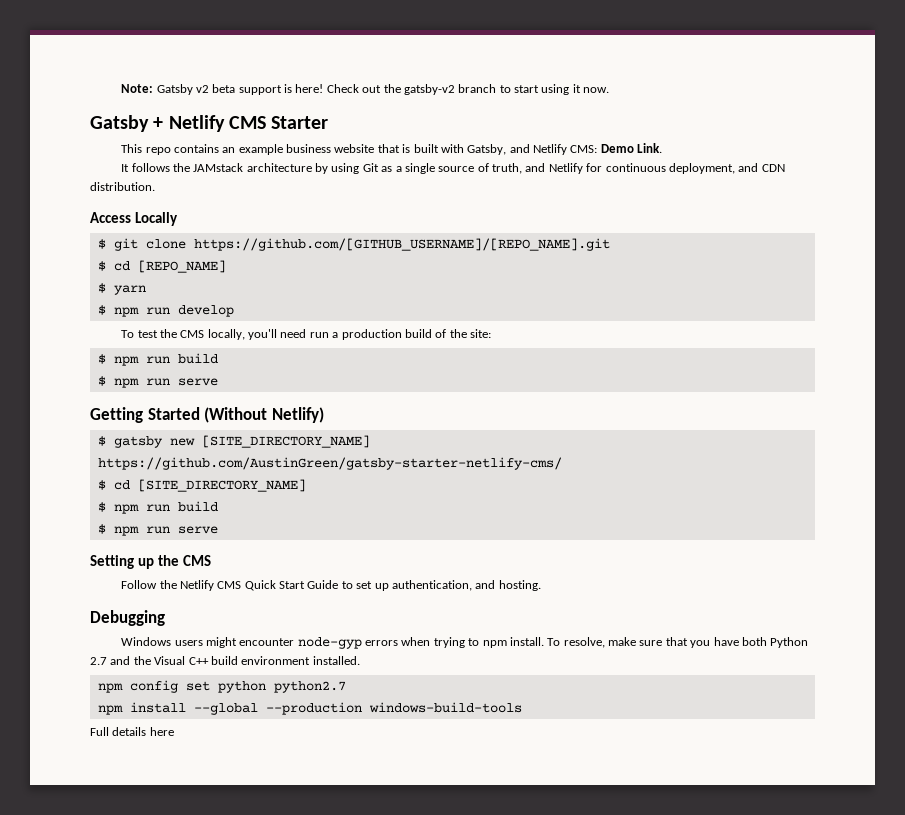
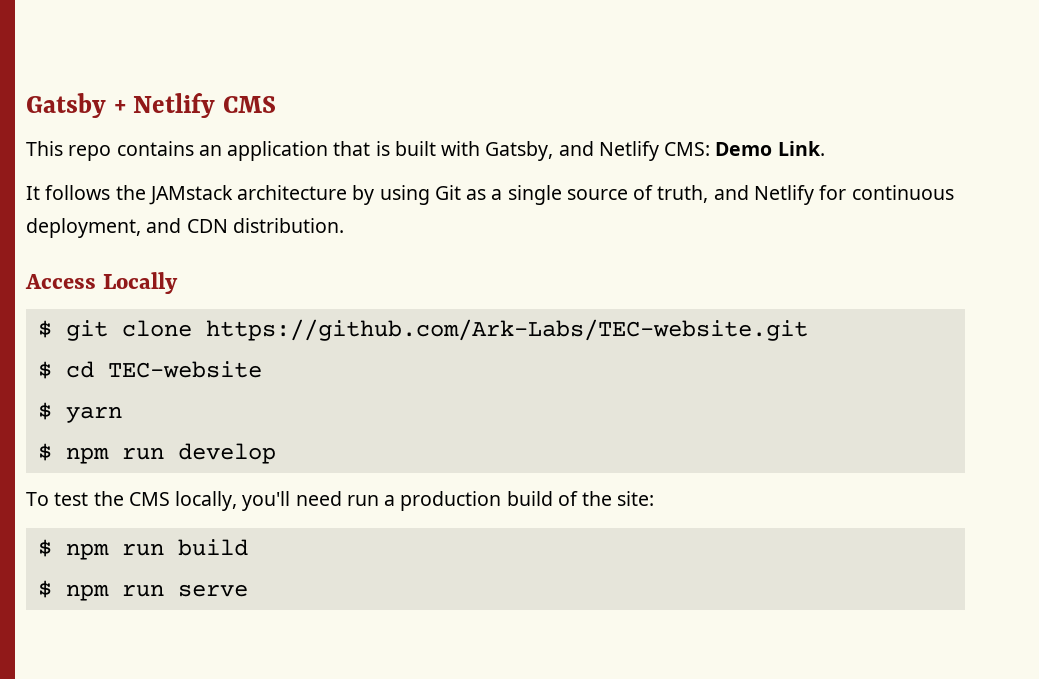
- Note: Gatsby v2 beta support is here! Check out the gatsby-v2 branch to start using it now.
- Gatsby + Netlify CMS Starter
+ Gatsby + Netlify CMS
- This repo contains an example business website that is built with Gatsby, and Netlify CMS: Demo Link.
+ This repo contains an application that is built with Gatsby, and Netlify CMS: Demo Link.
- $ git clone https://github.com/[GITHUB_USERNAME]/[REPO_NAME].git
- $ cd [REPO_NAME]
+ $ git clone https://github.com/Ark-Labs/TEC-website.git
+ $ cd TEC-website
- Getting Started (Without Netlify)
- $ gatsby new [SITE_DIRECTORY_NAME] https://github.com/AustinGreen/gatsby-starter-netlify-cms/
- $ cd [SITE_DIRECTORY_NAME]
- $ npm run build
- $ npm run serve
- Setting up the CMS
- Follow the Netlify CMS Quick Start Guide to set up authentication, and hosting.
- Debugging
- Windows users might encounter node-gyp errors when trying to npm install. To resolve, make sure that you have both Python 2.7 and the Visual C++ build environment installed.
- npm config set python python2.7
- npm install --global --production windows-build-tools
- Full details here

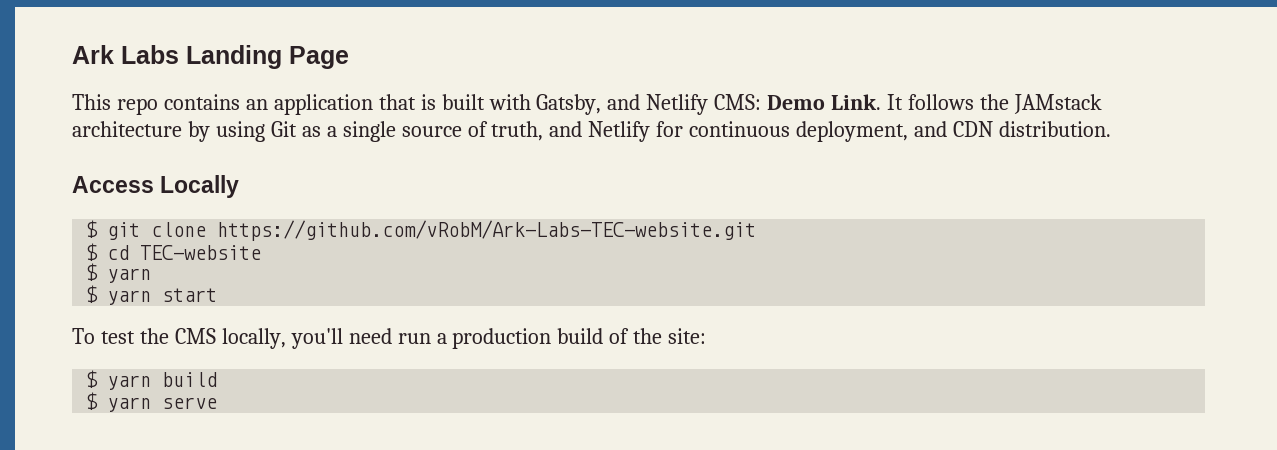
- Gatsby + Netlify CMS
+ Ark Labs Landing Page
- This repo contains an application that is built with Gatsby, and Netlify CMS: Demo Link.
- It follows the JAMstack architecture by using Git as a single source of truth, and Netlify for continuous deployment, and CDN distribution.
+ This repo contains an application that is built with Gatsby, and Netlify CMS: Demo Link. It follows the JAMstack architecture by using Git as a single source of truth, and Netlify for continuous deployment, and CDN distribution.
- $ git clone https://github.com/Ark-Labs/TEC-website.git
+ $ git clone https://github.com/vRobM/Ark-Labs-TEC-website.git
- $ npm run develop
+ $ yarn start
- $ npm run build
+ $ yarn build
- $ npm run serve
+ $ yarn serve

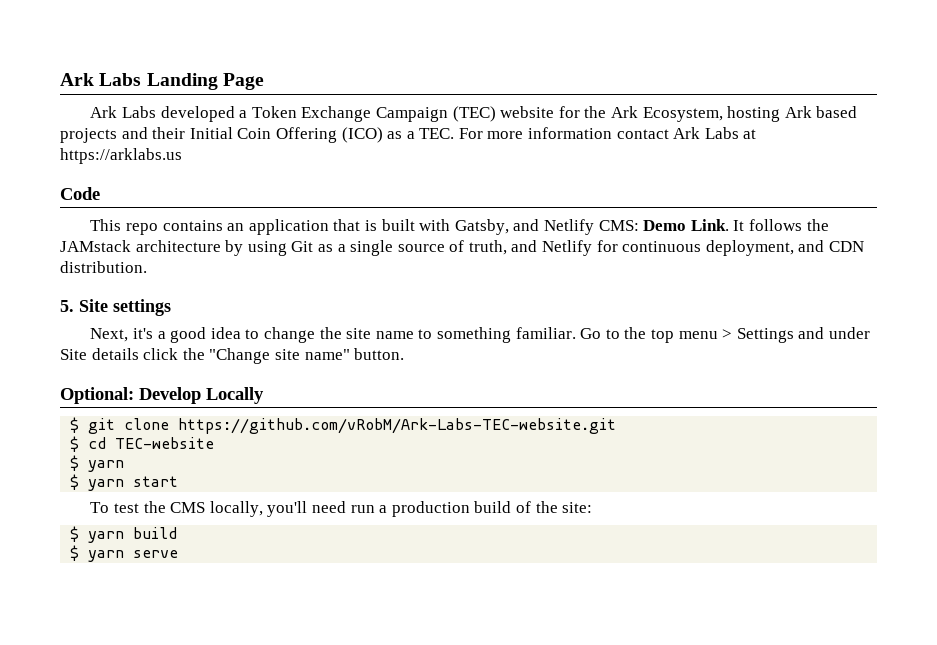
+ Ark Labs developed a Token Exchange Campaign (TEC) website for the Ark Ecosystem, hosting Ark based projects and their Initial Coin Offering (ICO) as a TEC. For more information contact Ark Labs at https://arklabs.us
+ Code
- Access Locally
+ 5. Site settings
+ Next, it's a good idea to change the site name to something familiar. Go to the top menu > Settings and under Site details click the "Change site name" button.
+ Optional: Develop Locally

